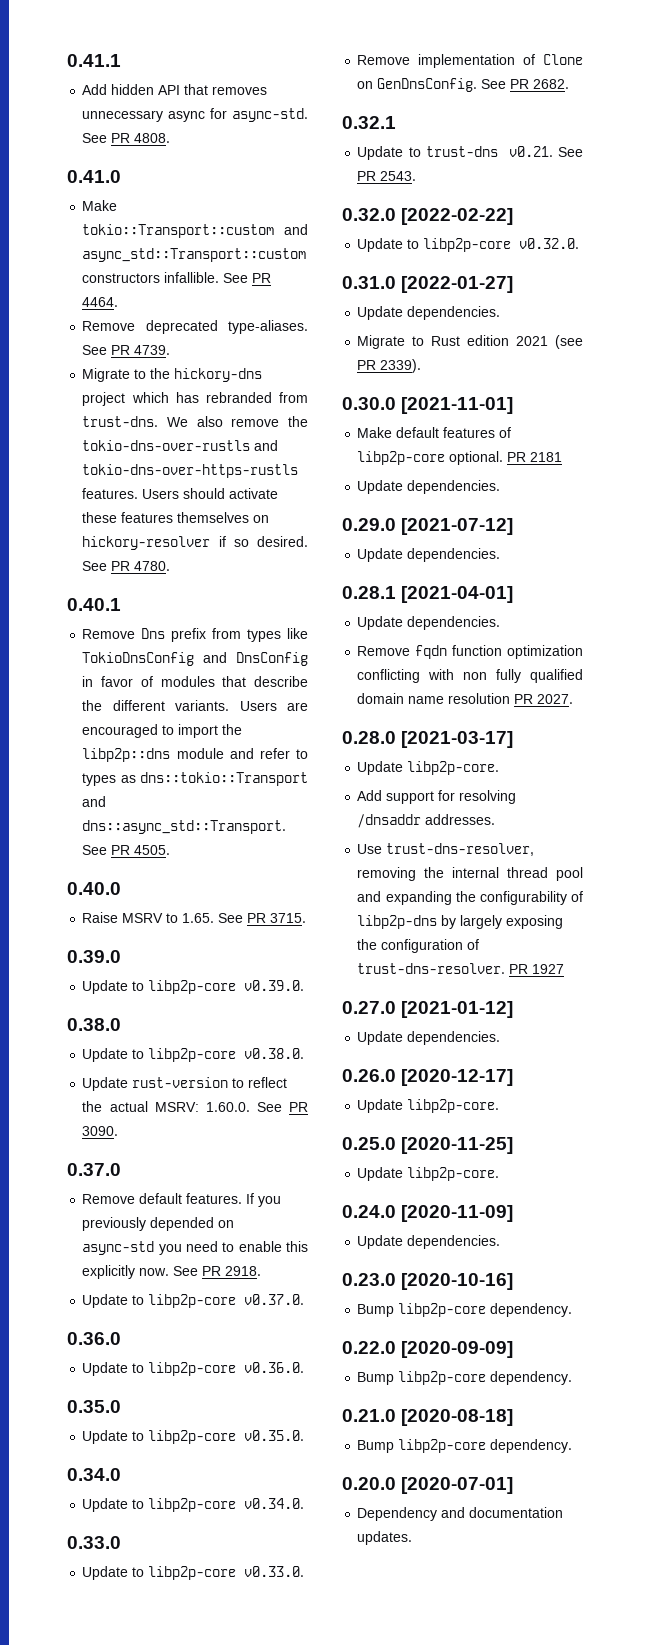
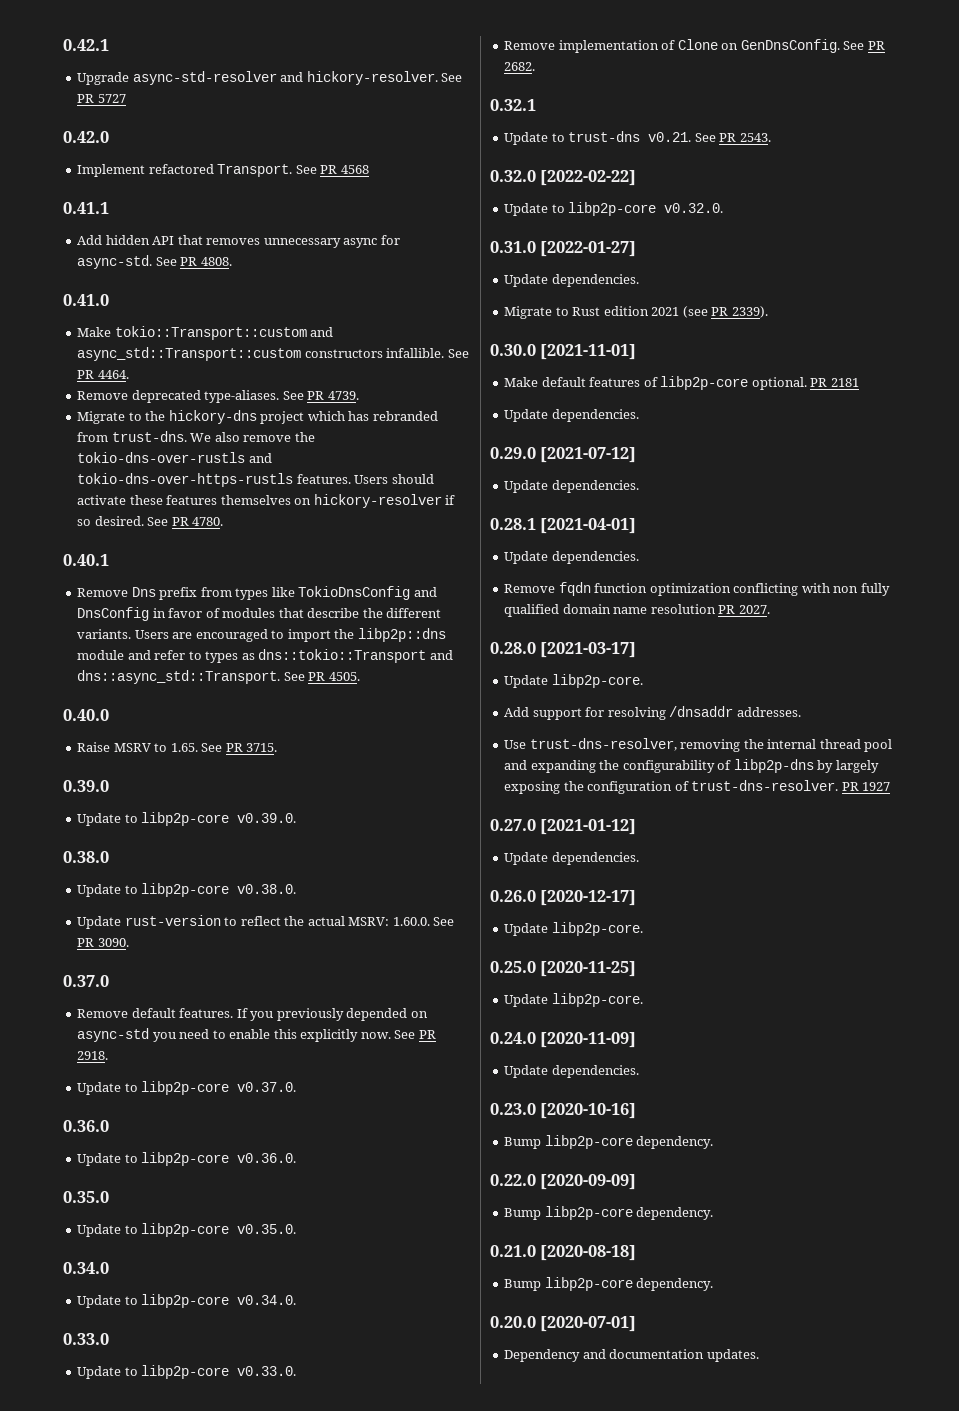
+ 0.42.1
+ Upgrade async-std-resolver and hickory-resolver. See PR 5727
+ 0.42.0
+ Implement refactored Transport. See PR 4568

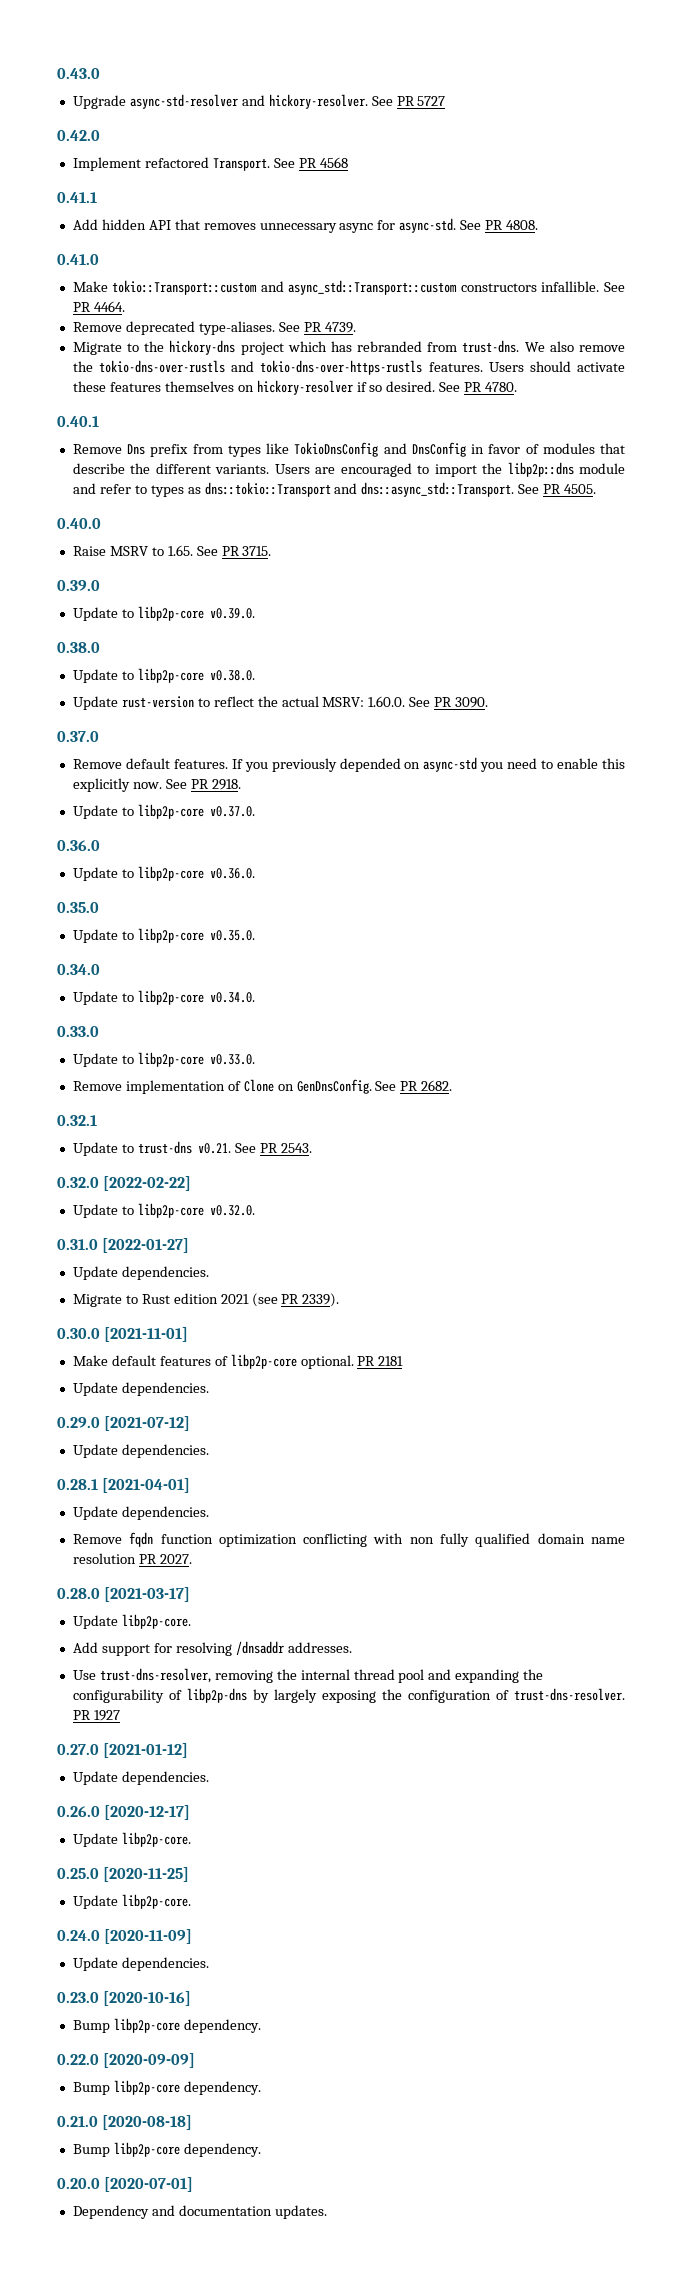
- 0.42.1
+ 0.43.0

